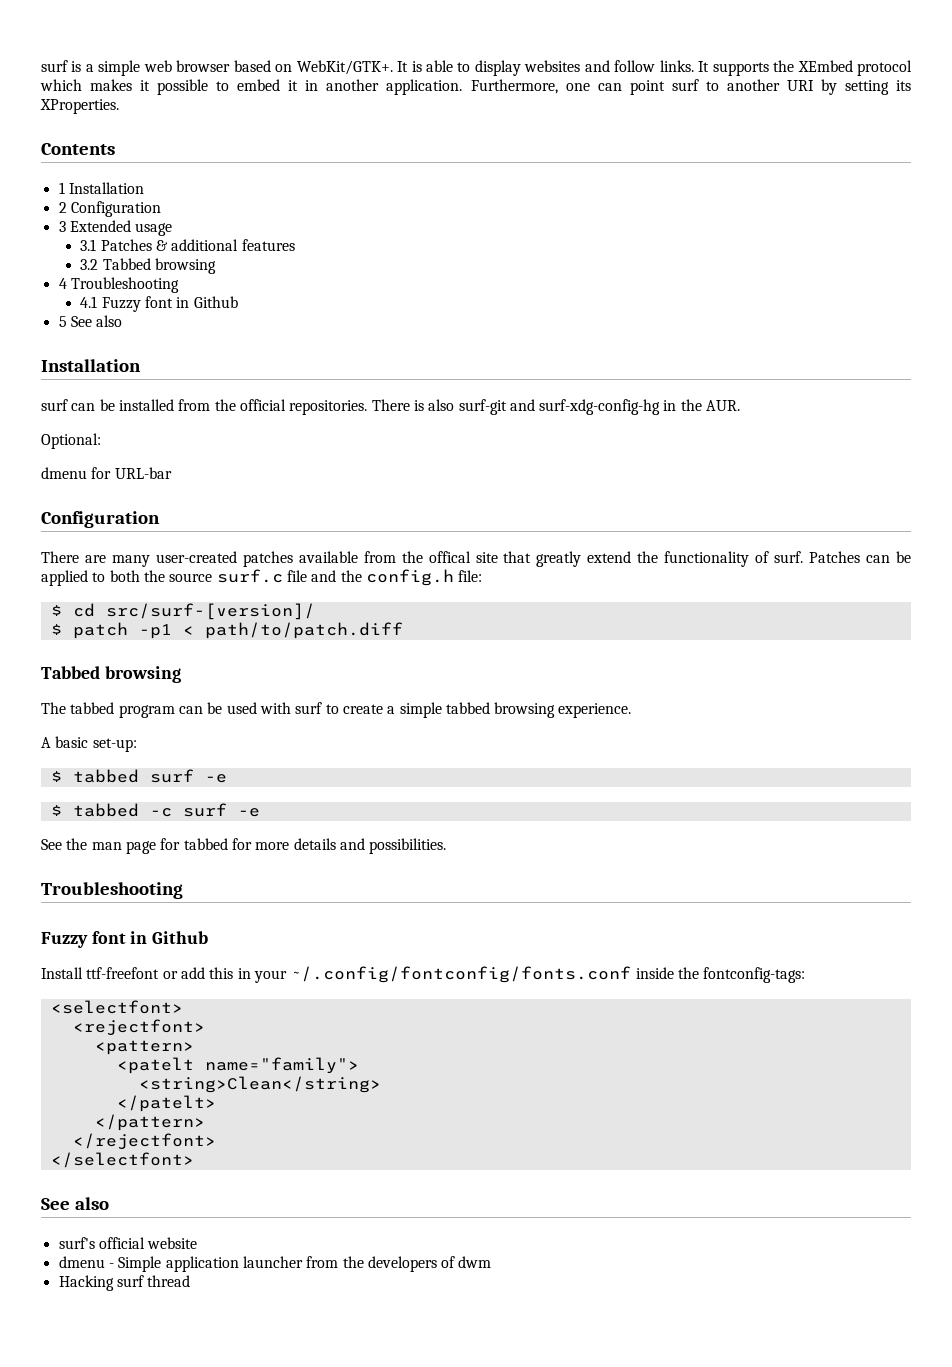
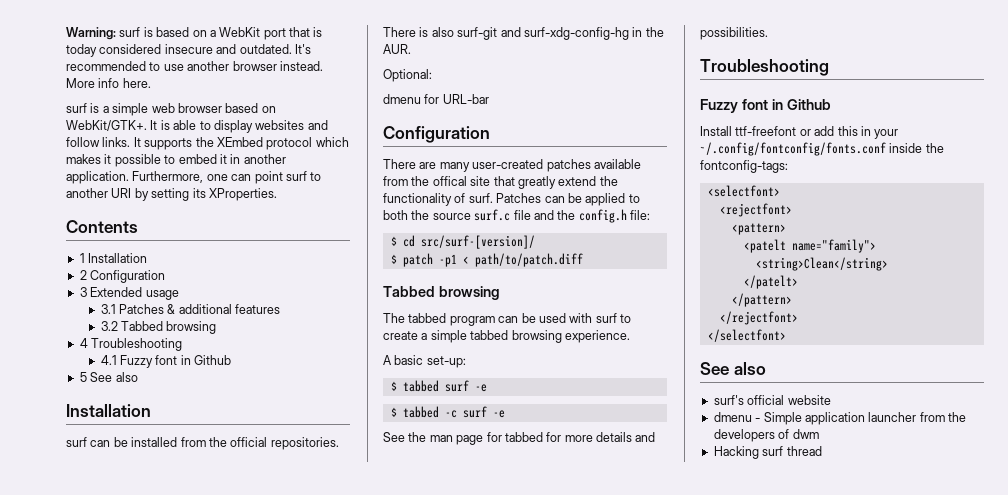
+ Warning: surf is based on a WebKit port that is today considered insecure and outdated. It's recommended to use another browser instead. More info here.

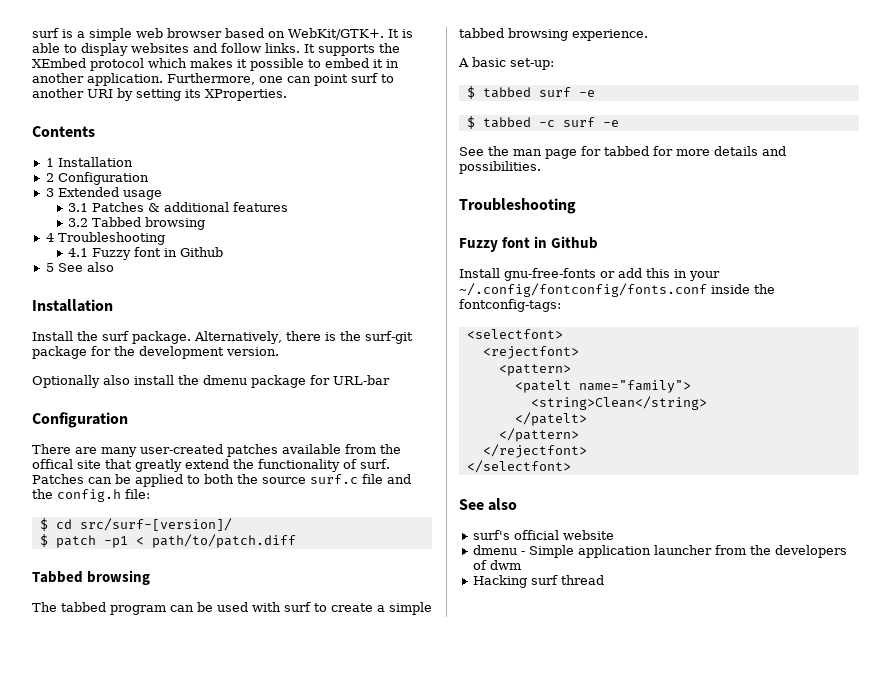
- Warning: surf is based on a WebKit port that is today considered insecure and outdated. It's recommended to use another browser instead. More info here.
- surf can be installed from the official repositories. There is also surf-git and surf-xdg-config-hg in the AUR.
- Optional:
- dmenu for URL-bar
+ Install the surf package. Alternatively, there is the surf-git package for the development version.
+ Optionally also install the dmenu package for URL-bar
- Install ttf-freefont or add this in your ~/.config/fontconfig/fonts.conf inside the fontconfig-tags:
+ Install gnu-free-fonts or add this in your ~/.config/fontconfig/fonts.conf inside the fontconfig-tags:

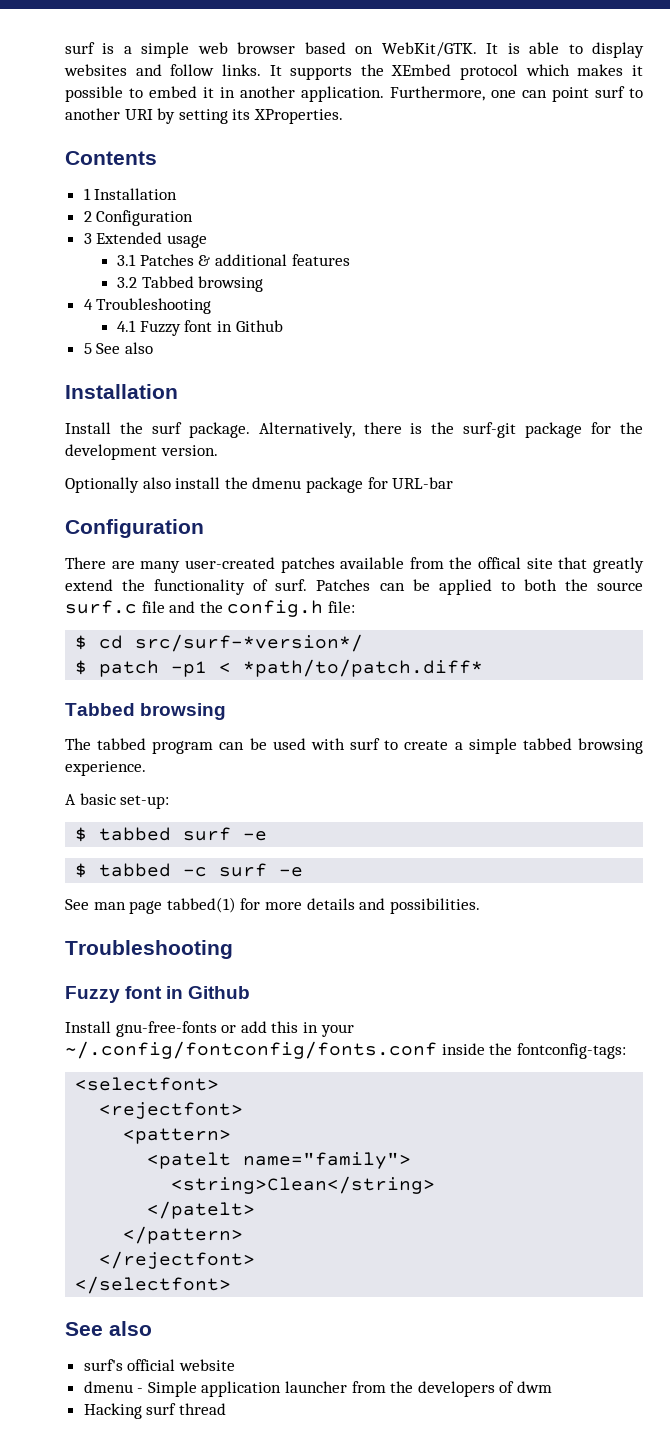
- surf is a simple web browser based on WebKit/GTK+.
+ surf is a simple web browser based on WebKit/GTK.
- $ cd src/surf-[version]/
+ $ cd src/surf-*version*/
- $ patch -p1 < path/to/patch.diff
+ $ patch -p1 < *path/to/patch.diff*
- See the man page for tabbed for more details and possibilities.
+ See man page tabbed(1) for more details and possibilities.

